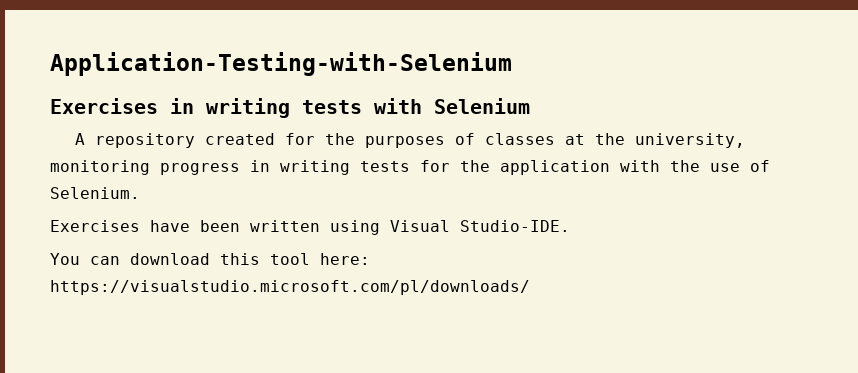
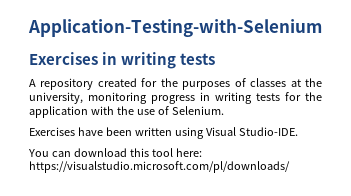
- Exercises in writing tests with Selenium
+ Exercises in writing tests

